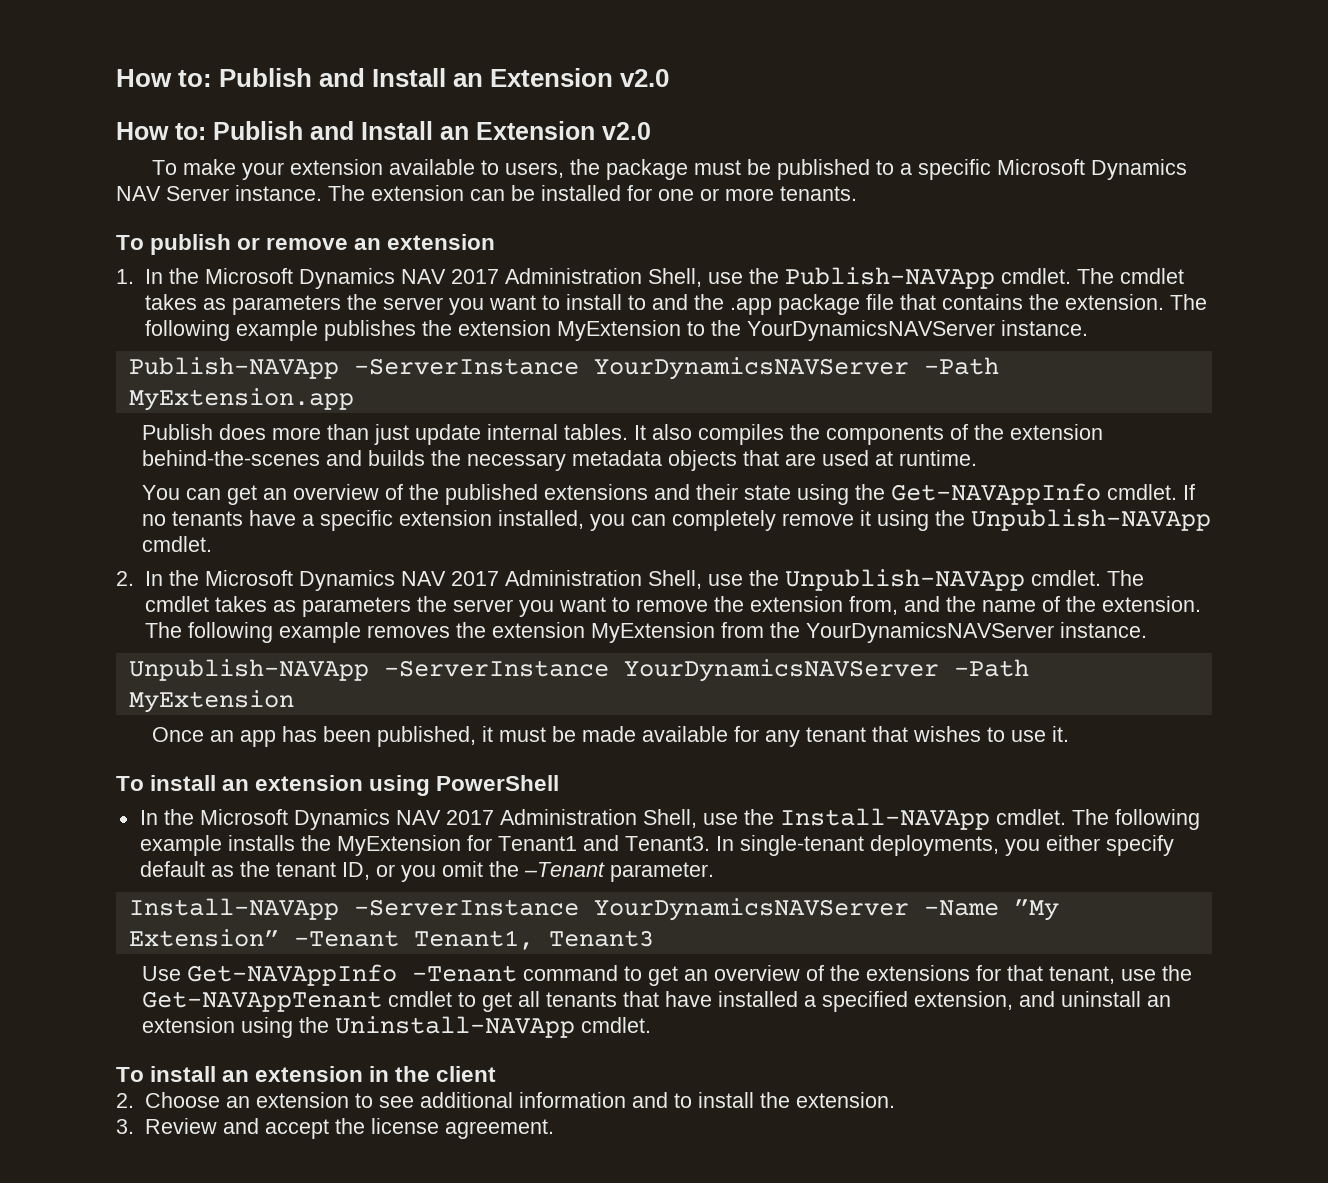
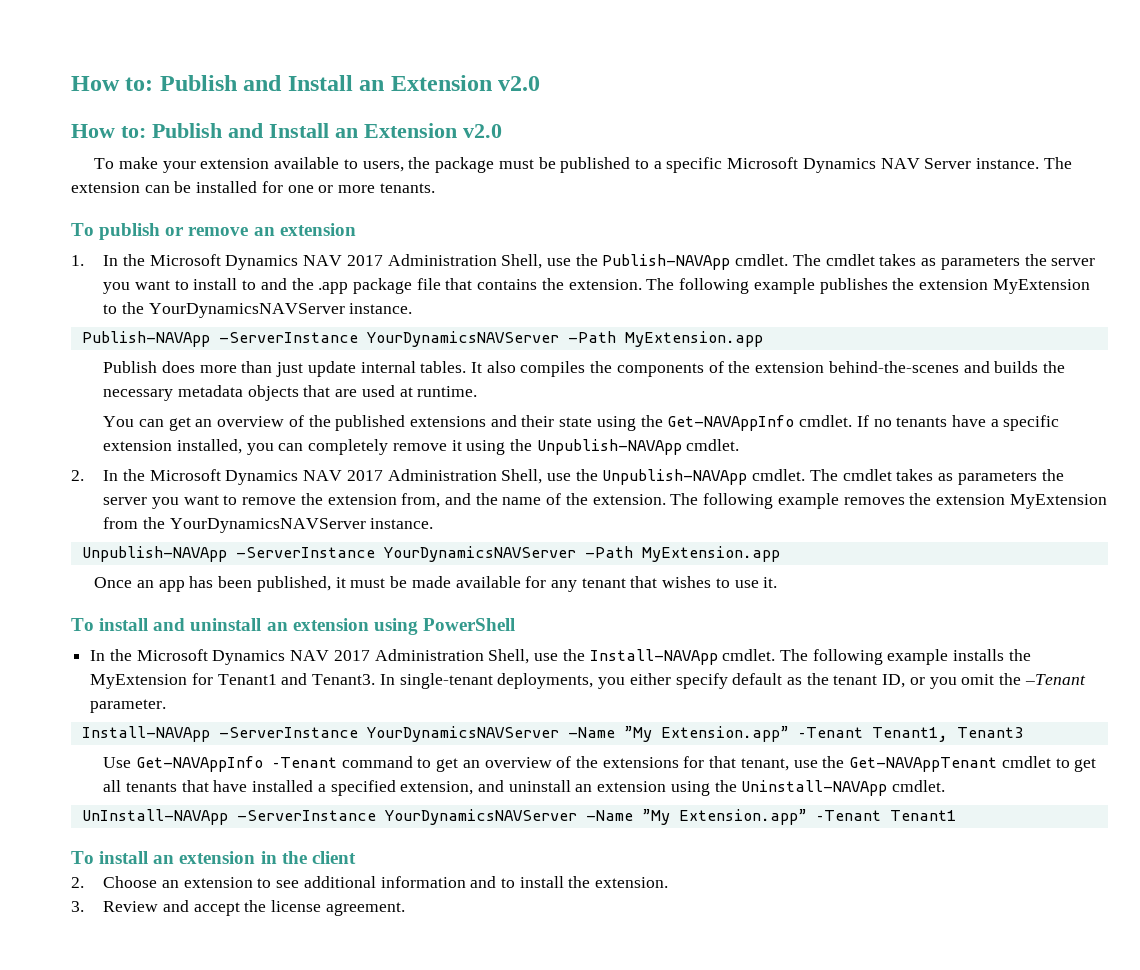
- Unpublish-NAVApp -ServerInstance YourDynamicsNAVServer -Path MyExtension
+ Unpublish-NAVApp -ServerInstance YourDynamicsNAVServer -Path MyExtension.app
- To install an extension using PowerShell
+ To install and uninstall an extension using PowerShell
- Install-NAVApp -ServerInstance YourDynamicsNAVServer -Name ”My Extension” –Tenant Tenant1, Tenant3
+ Install-NAVApp -ServerInstance YourDynamicsNAVServer -Name ”My Extension.app” –Tenant Tenant1, Tenant3
+ UnInstall-NAVApp -ServerInstance YourDynamicsNAVServer -Name ”My Extension.app” –Tenant Tenant1

